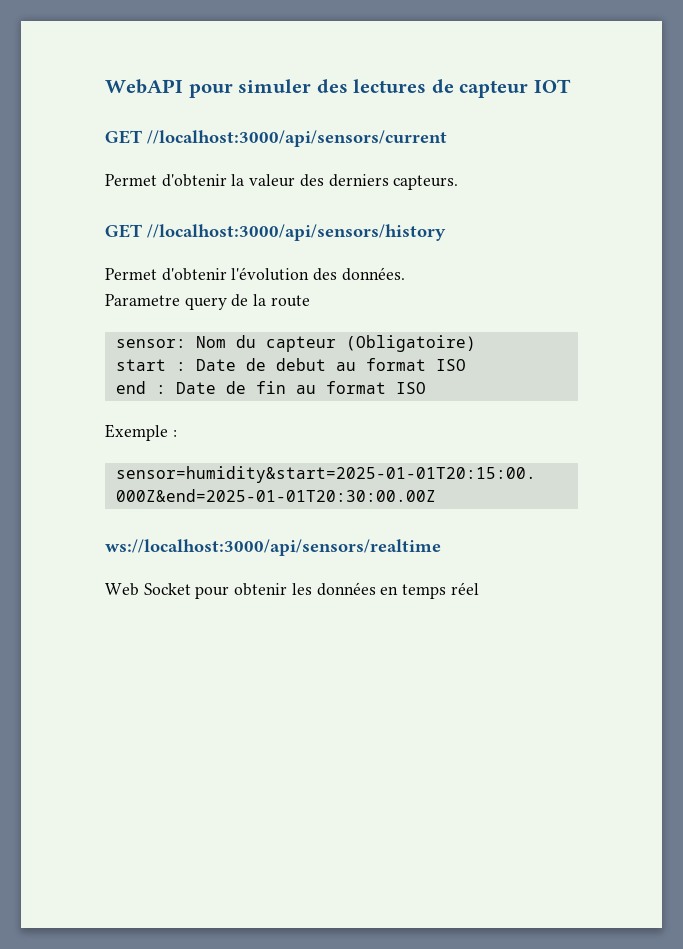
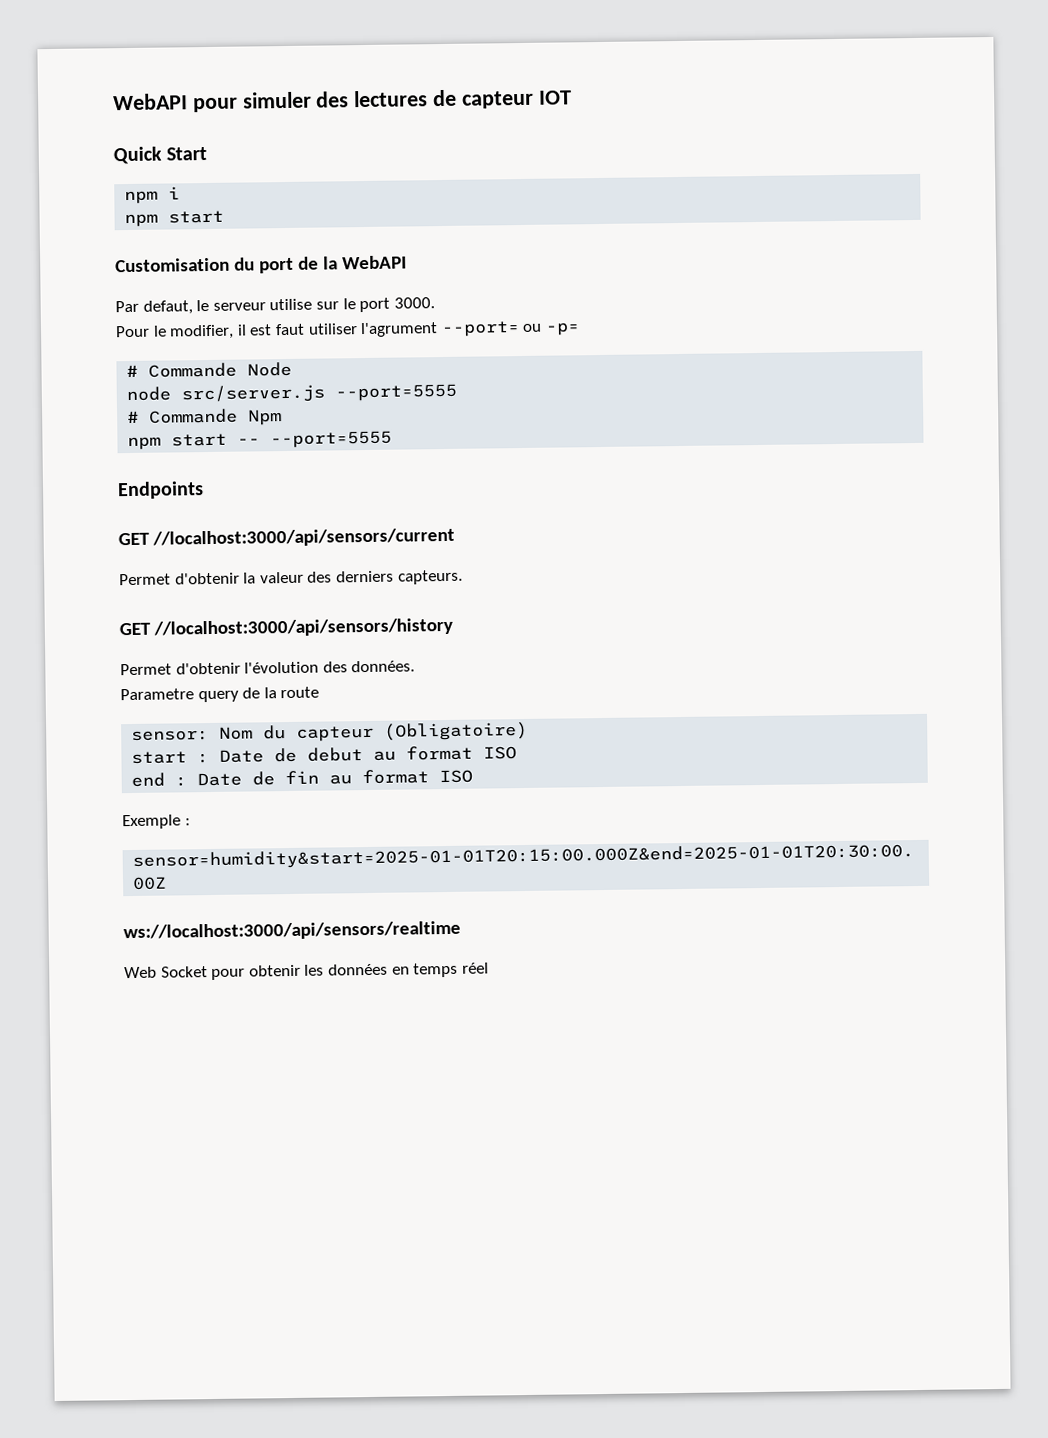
+ Quick Start
+ npm i
+ npm start
+ Customisation du port de la WebAPI
+ Par defaut, le serveur utilise sur le port 3000.
+ Pour le modifier, il est faut utiliser l'agrument --port= ou -p=
+ # Commande Node
+ node src/server.js --port=5555
+ # Commande Npm
+ npm start -- --port=5555
+ Endpoints

